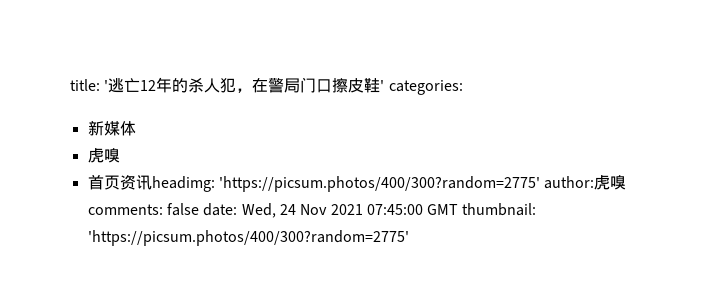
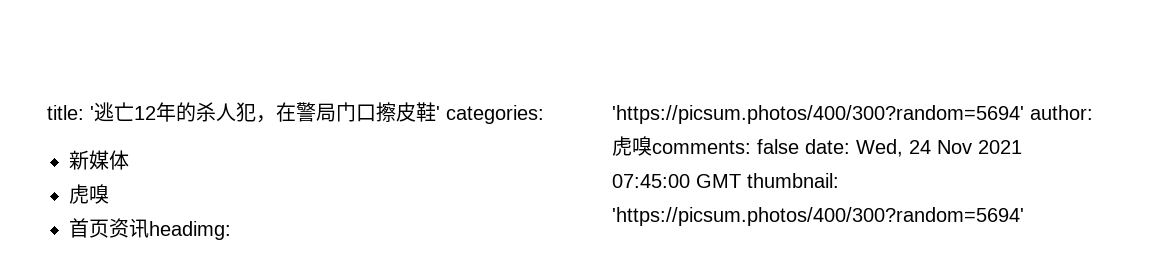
- 首页资讯headimg: 'https://picsum.photos/400/300?random=2775' author:虎嗅comments: false date: Wed, 24 Nov 2021 07:45:00 GMT thumbnail: 'https://picsum.photos/400/300?random=2775'
+ 首页资讯headimg: 'https://picsum.photos/400/300?random=5694' author:虎嗅comments: false date: Wed, 24 Nov 2021 07:45:00 GMT thumbnail: 'https://picsum.photos/400/300?random=5694'

